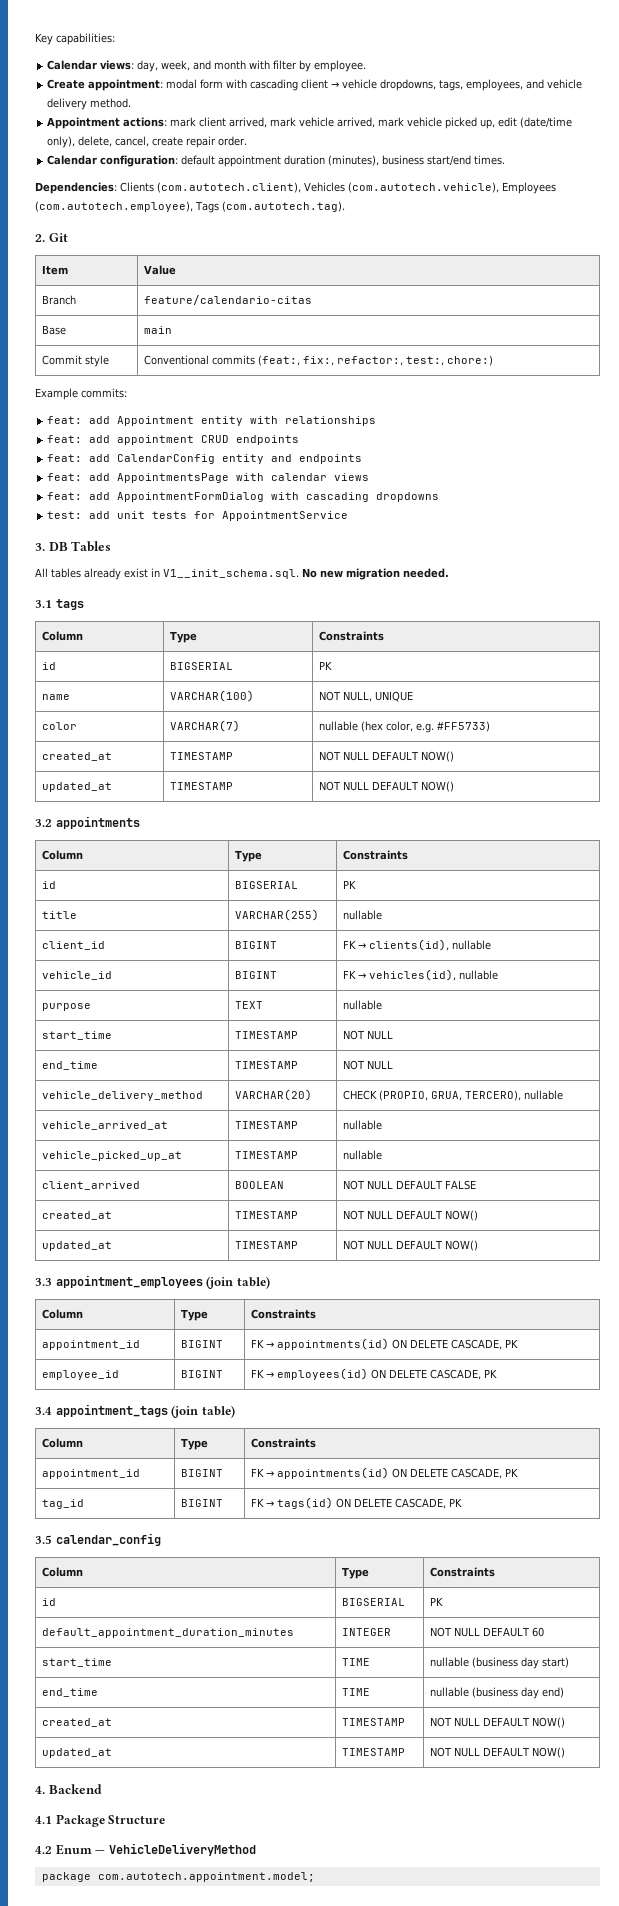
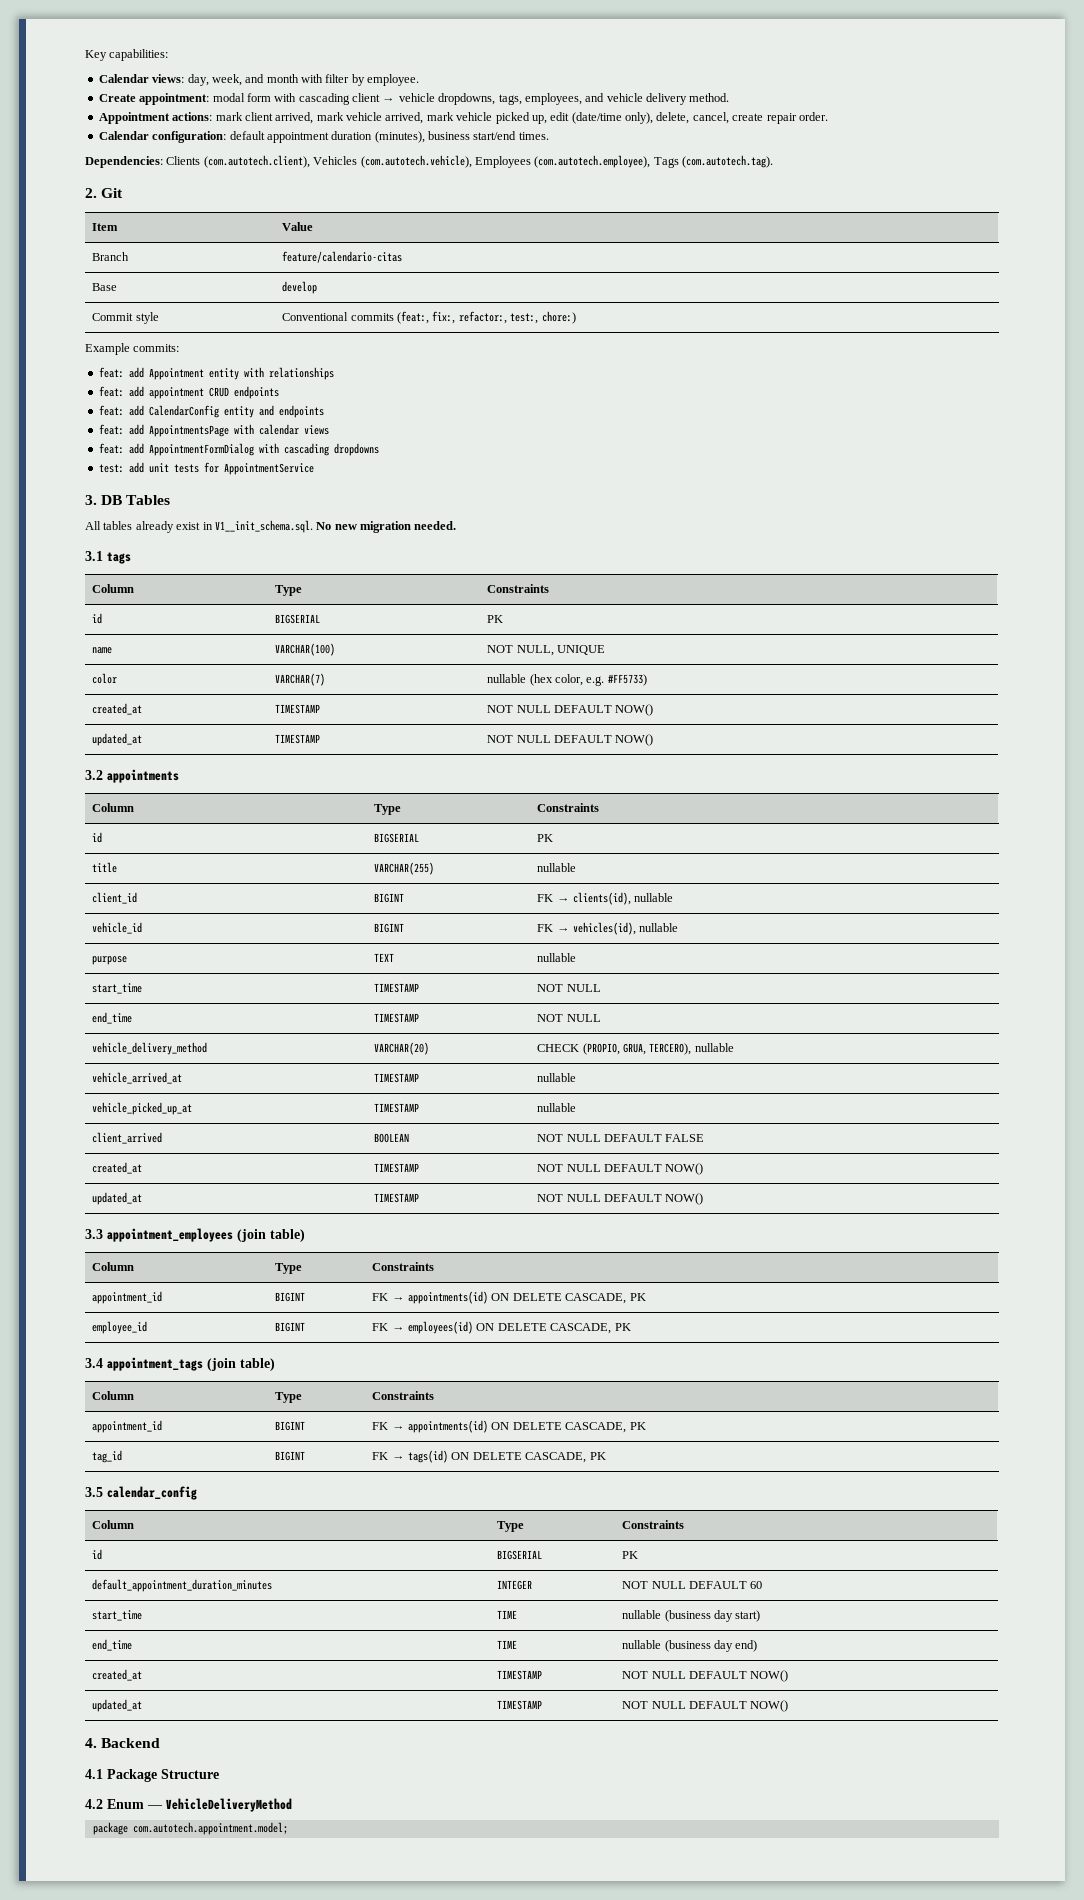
- Base | main
+ Base | develop

